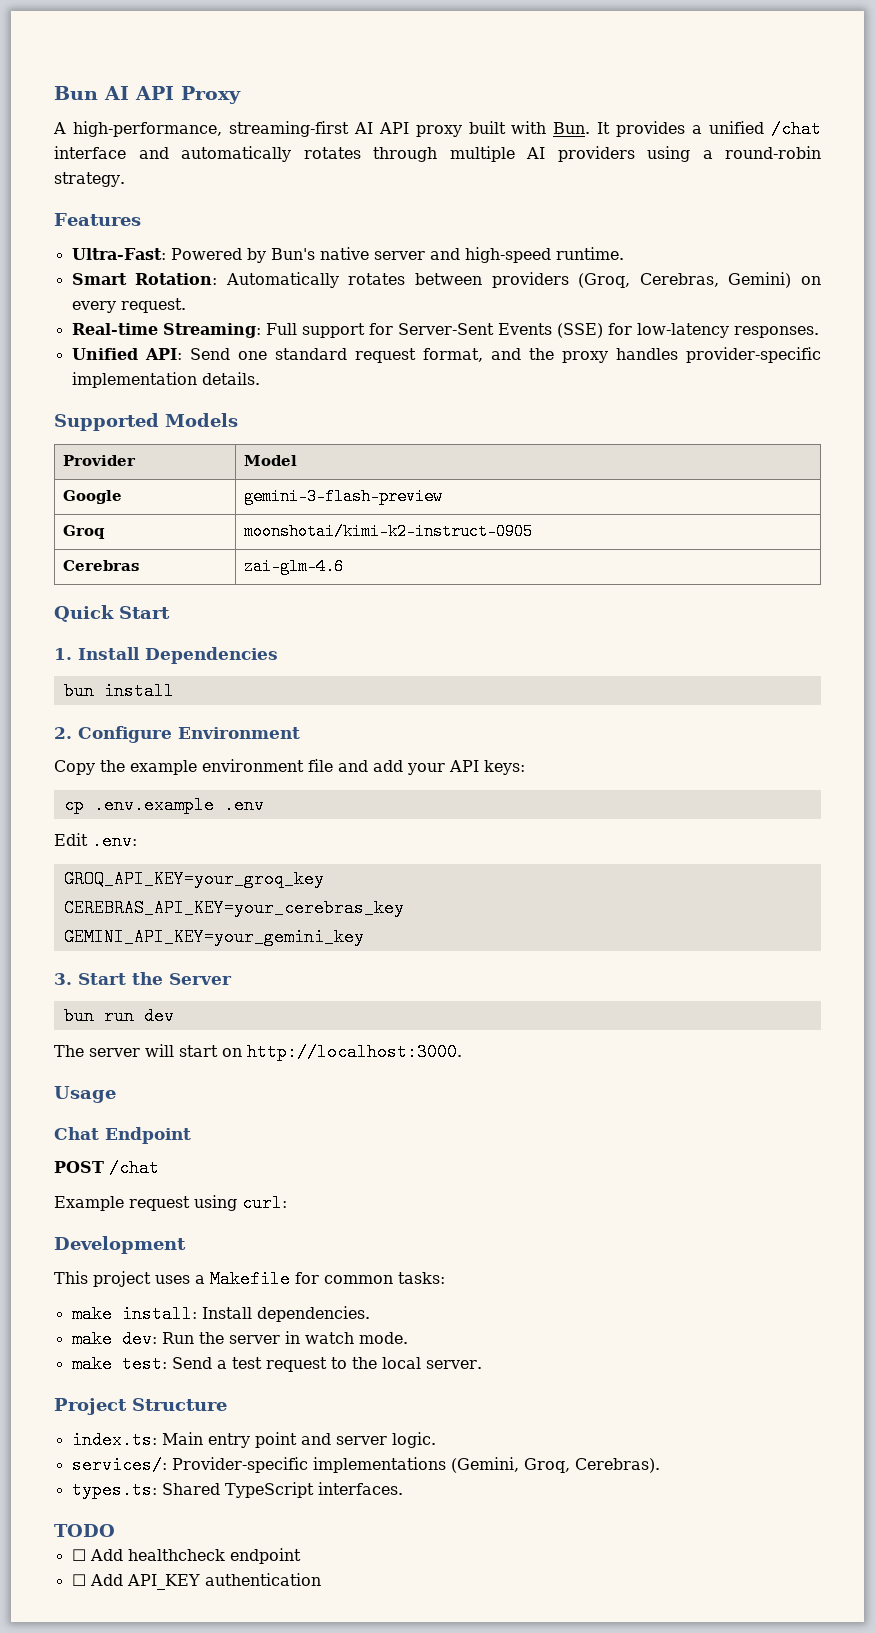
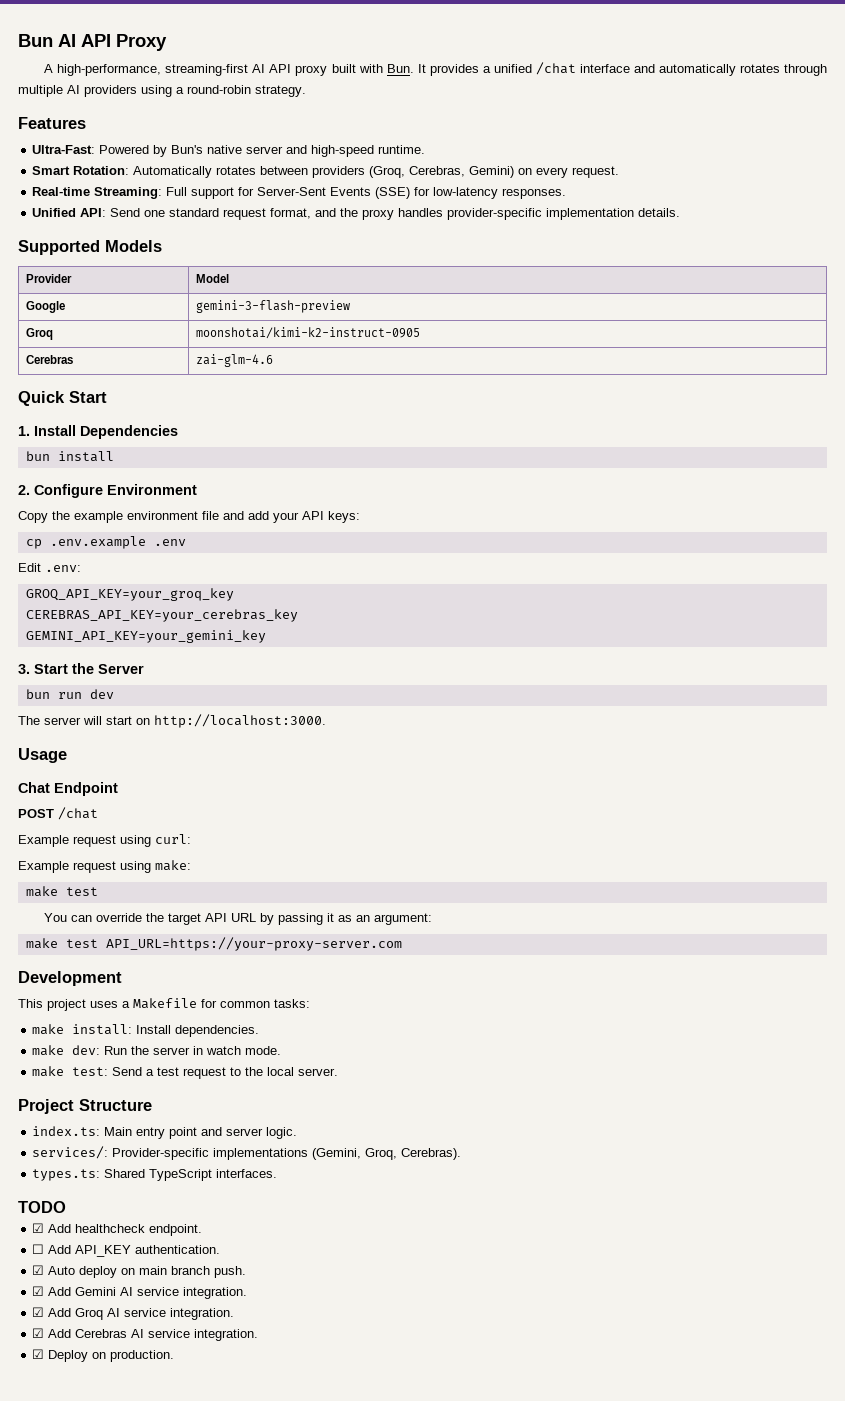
+ Example request using make:
+ make test
+ You can override the target API URL by passing it as an argument:
+ make test API_URL=https://your-proxy-server.com
- ☐ Add healthcheck endpoint
+ ☑ Add healthcheck endpoint.
- ☐ Add API_KEY authentication
+ ☐ Add API_KEY authentication.
+ ☑ Auto deploy on main branch push.
+ ☑ Add Gemini AI service integration.
+ ☑ Add Groq AI service integration.
+ ☑ Add Cerebras AI service integration.
+ ☑ Deploy on production.

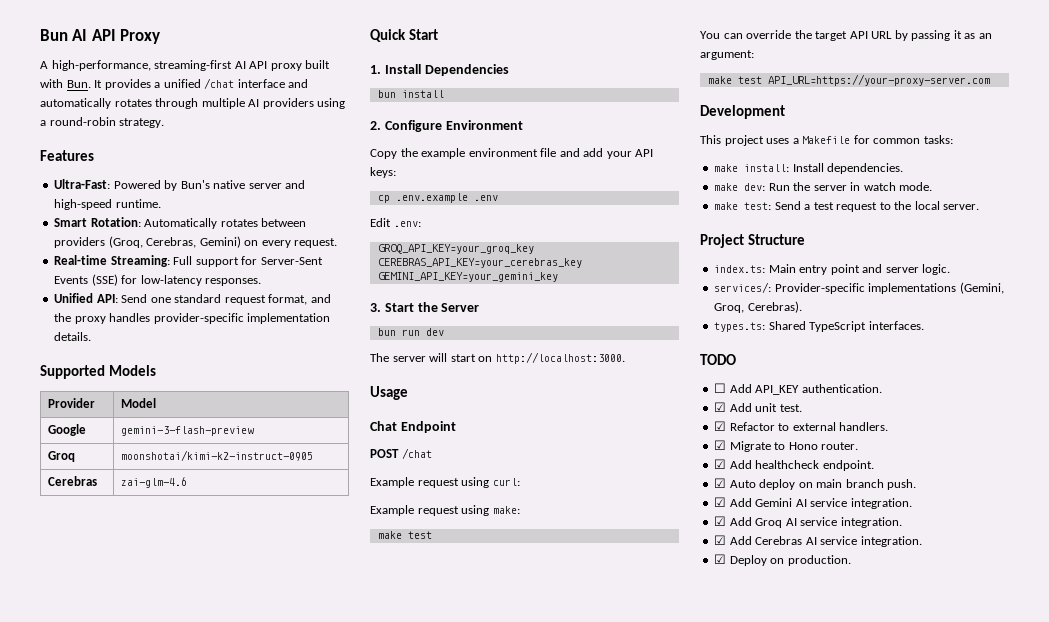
+ ☐ Add API_KEY authentication.
+ ☑ Add unit test.
+ ☑ Refactor to external handlers.
+ ☑ Migrate to Hono router.
- ☐ Add API_KEY authentication.

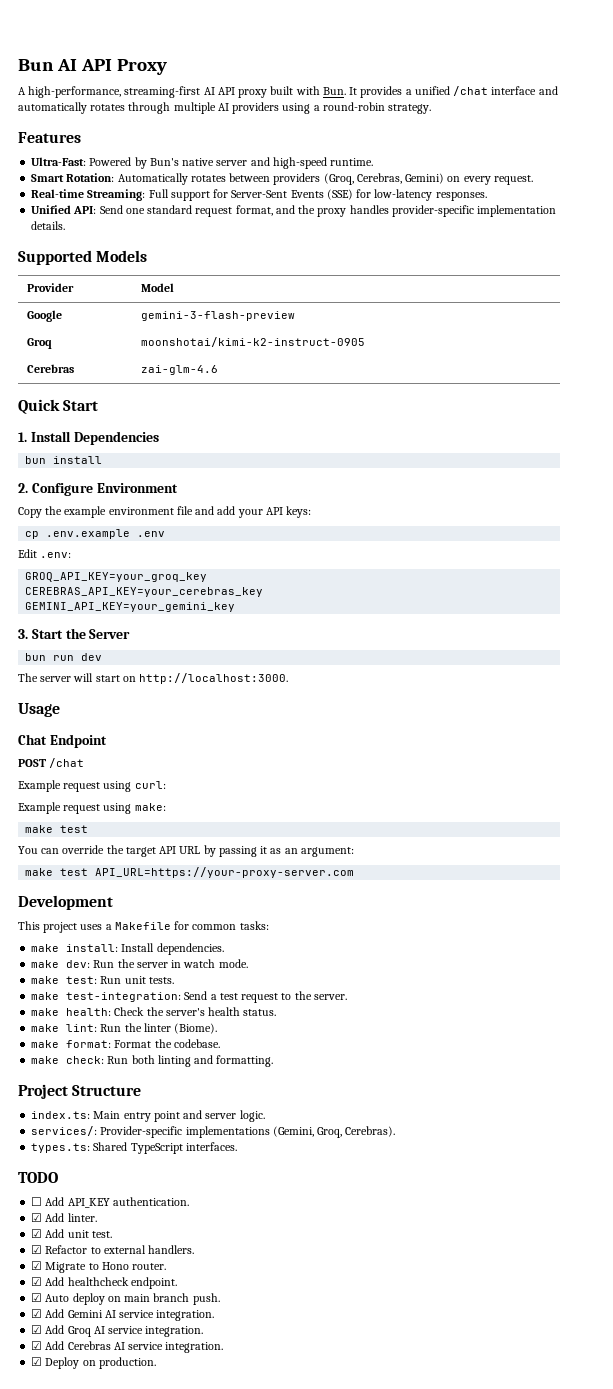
- make test: Send a test request to the local server.
+ make test: Run unit tests.
+ make test-integration: Send a test request to the server.
+ make health: Check the server's health status.
+ make lint: Run the linter (Biome).
+ make format: Format the codebase.
+ make check: Run both linting and formatting.
+ ☑ Add linter.

